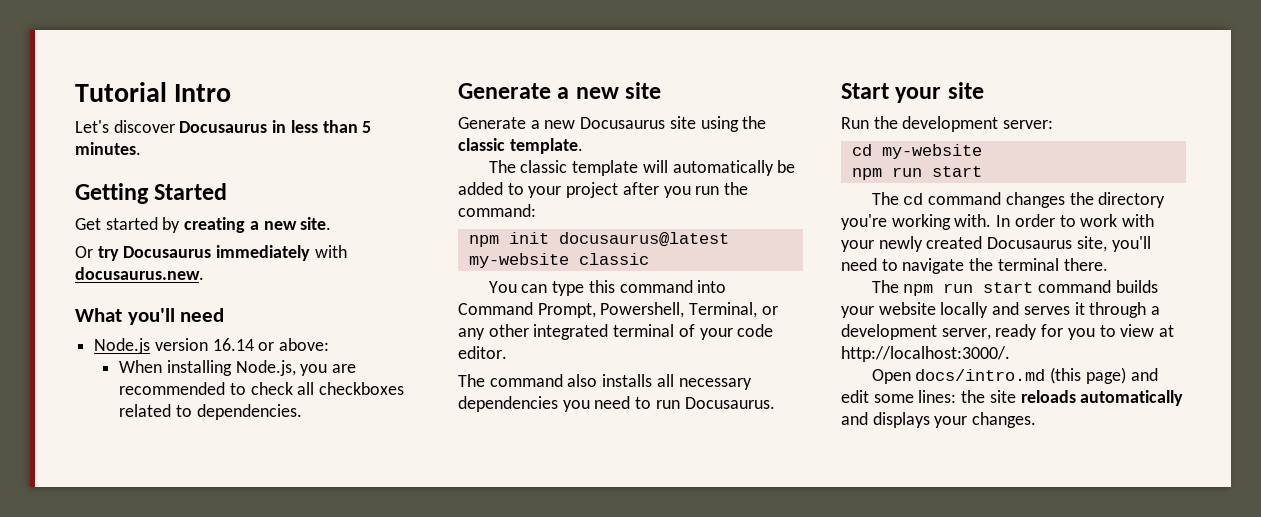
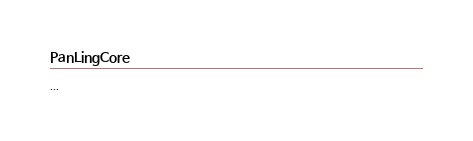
- Tutorial Intro
- Let's discover Docusaurus in less than 5 minutes.
- Getting Started
- Get started by creating a new site.
- Or try Docusaurus immediately with docusaurus.new.
- What you'll need
- Node.js version 16.14 or above:
- When installing Node.js, you are recommended to check all checkboxes related to dependencies.
- Generate a new site
- Generate a new Docusaurus site using the classic template.
- The classic template will automatically be added to your project after you run the command:
- npm init docusaurus@latest my-website classic
- You can type this command into Command Prompt, Powershell, Terminal, or any other integrated terminal of your code editor.
- The command also installs all necessary dependencies you need to run Docusaurus.
- Start your site
- Run the development server:
- cd my-website
- npm run start
- The cd command changes the directory you're working with. In order to work with your newly created Docusaurus site, you'll need to navigate the terminal there.
- The npm run start command builds your website locally and serves it through a development server, ready for you to view at http://localhost:3000/.
- Open docs/intro.md (this page) and edit some lines: the site reloads automatically and displays your changes.
+ PanLingCore
+ ...

